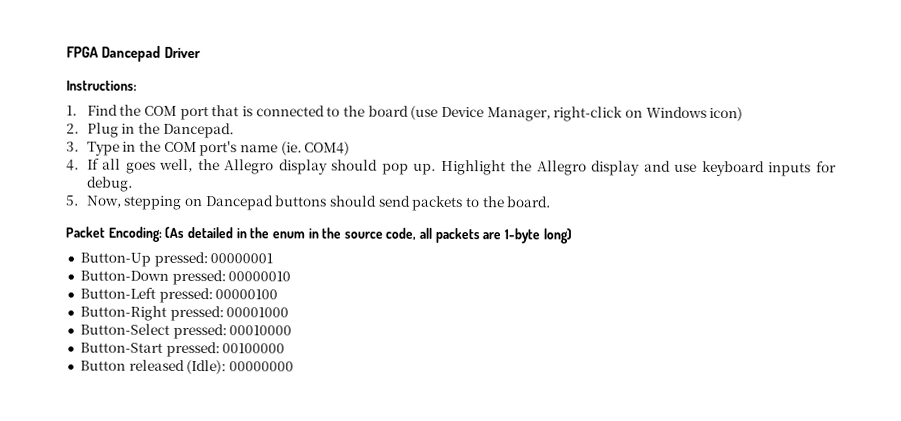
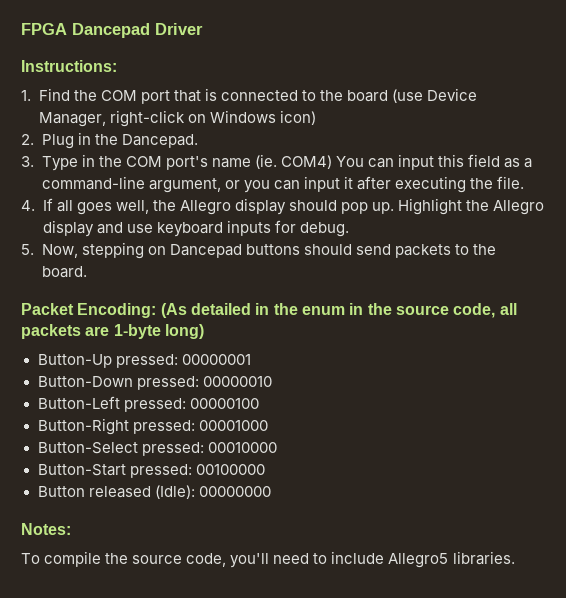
- 3. Type in the COM port's name (ie. COM4)
+ 3. Type in the COM port's name (ie. COM4) You can input this field as a command-line argument, or you can input it after executing the file.
+ Notes:
+ To compile the source code, you'll need to include Allegro5 libraries.

